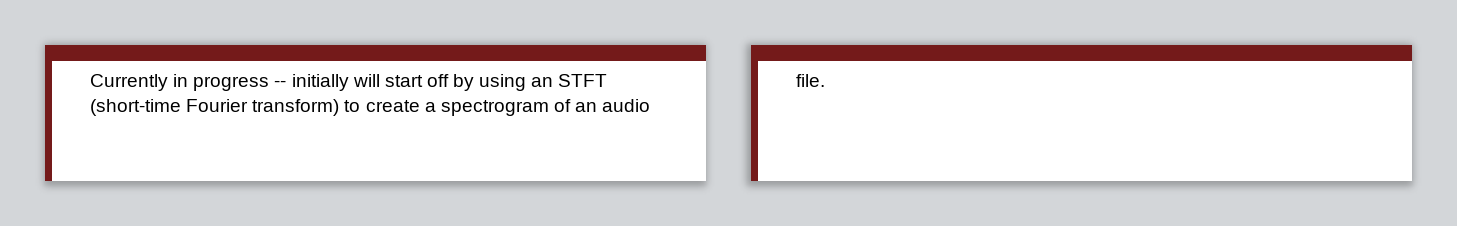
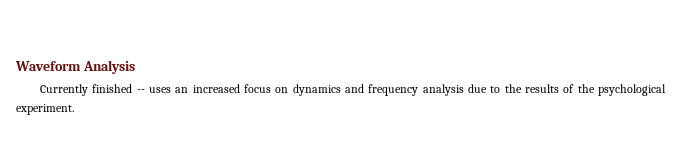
- Currently in progress -- initially will start off by using an STFT (short-time Fourier transform) to create a spectrogram of an audio file.
+ Waveform Analysis
+ Currently finished -- uses an increased focus on dynamics and frequency analysis due to the results of the psychological experiment.

